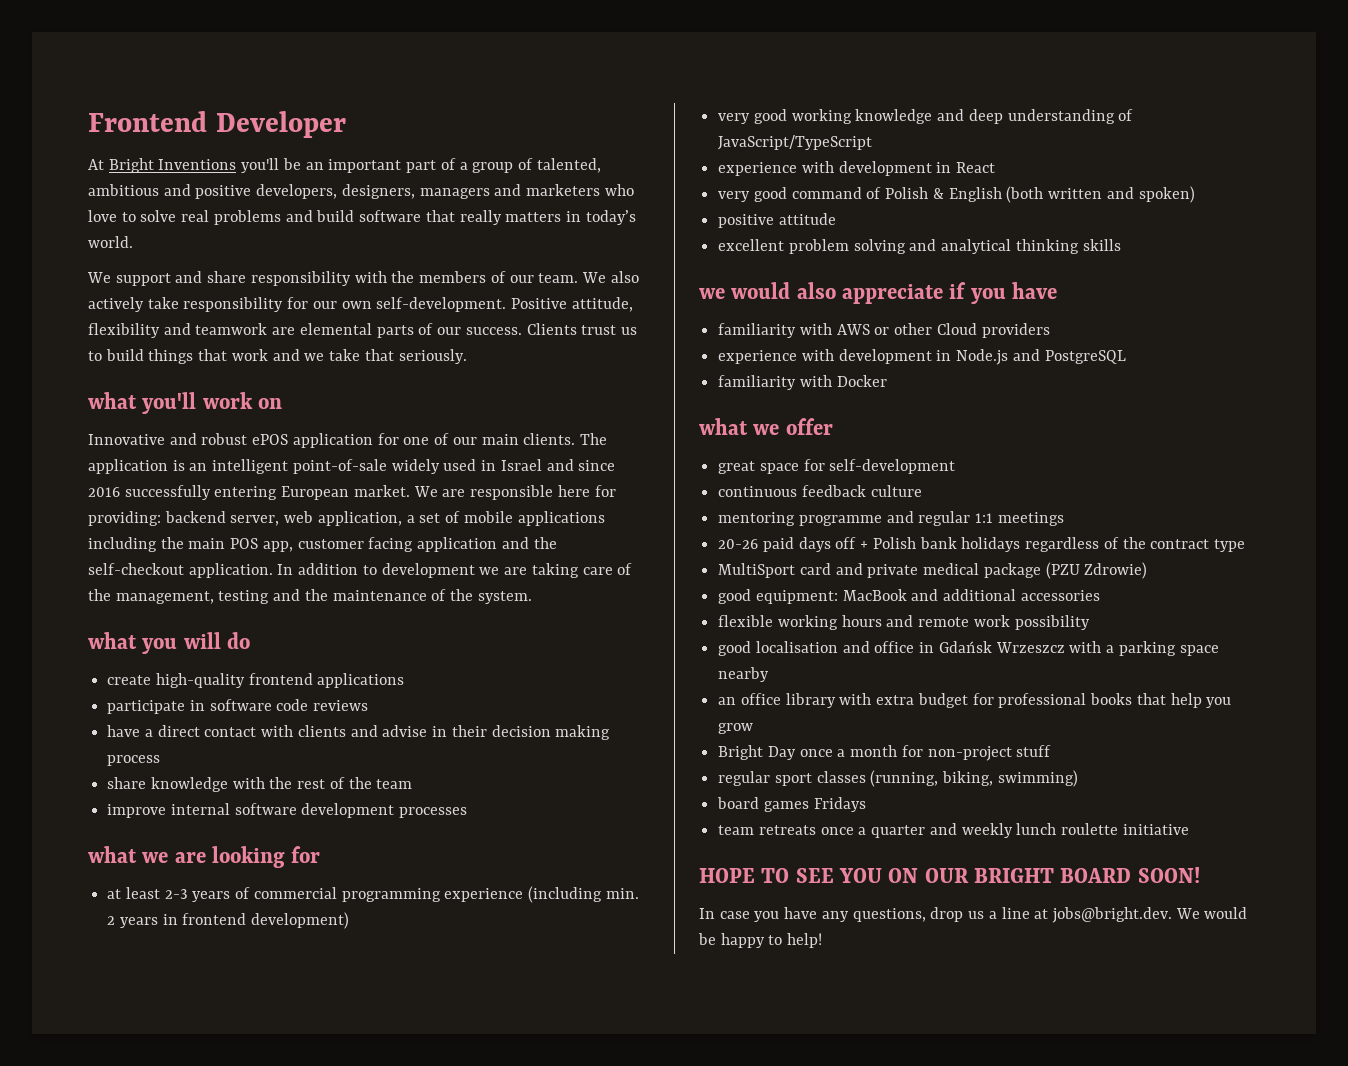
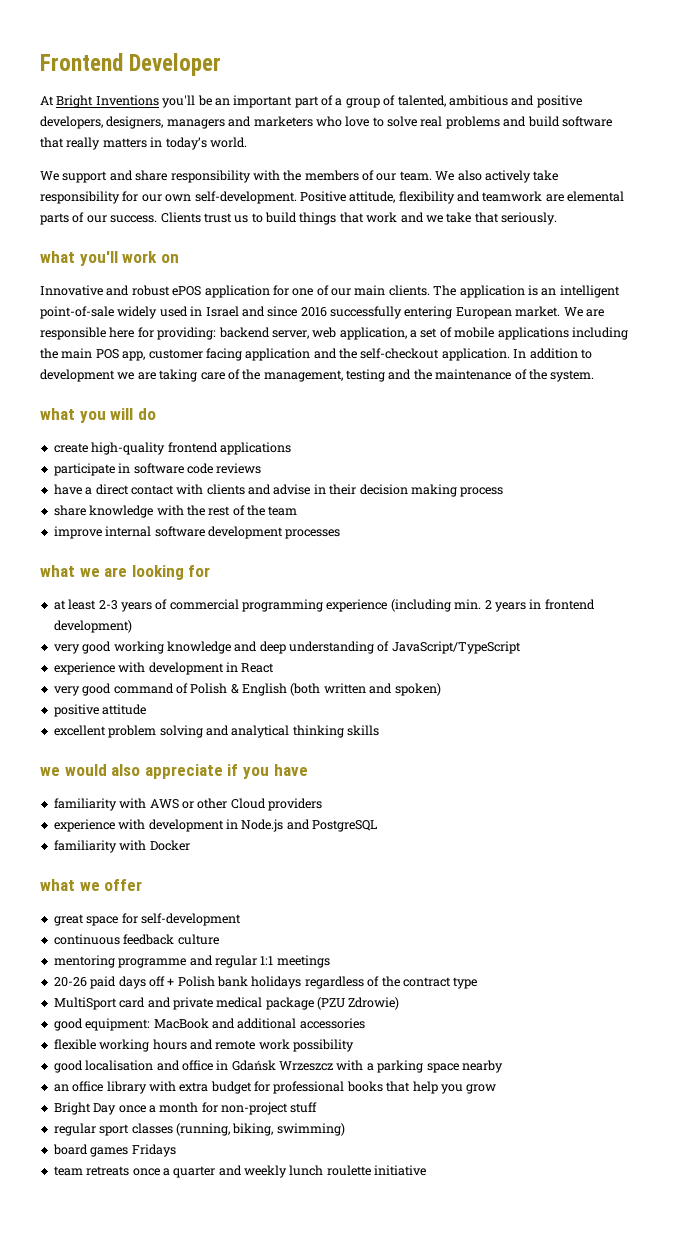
- HOPE TO SEE YOU ON OUR BRIGHT BOARD SOON!
- In case you have any questions, drop us a line at jobs@bright.dev. We would be happy to help!

